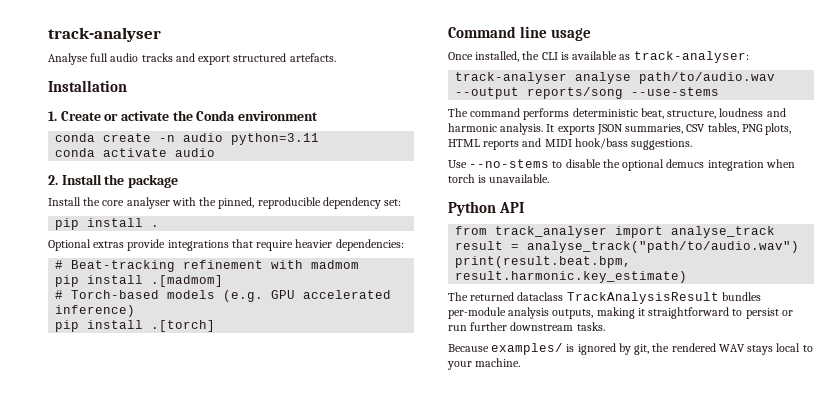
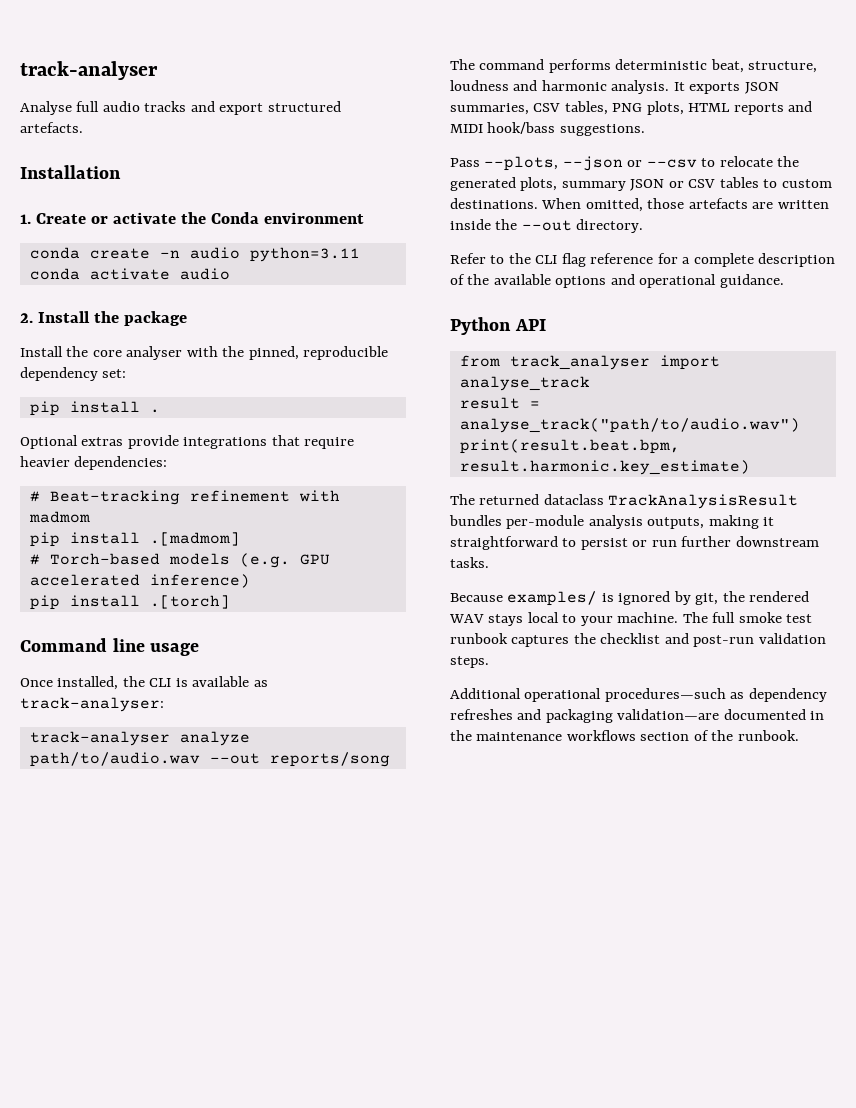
- track-analyser analyse path/to/audio.wav --output reports/song --use-stems
+ track-analyser analyze path/to/audio.wav --out reports/song
- Use --no-stems to disable the optional demucs integration when torch is unavailable.
+ Pass --plots, --json or --csv to relocate the generated plots, summary JSON or CSV tables to custom destinations. When omitted, those artefacts are written inside the --out directory.
+ Refer to the CLI flag reference for a complete description of the available options and operational guidance.
+ The full smoke test runbook captures the checklist and post-run validation steps.
+ Additional operational procedures—such as dependency refreshes and packaging validation—are documented in the maintenance workflows section of the runbook.

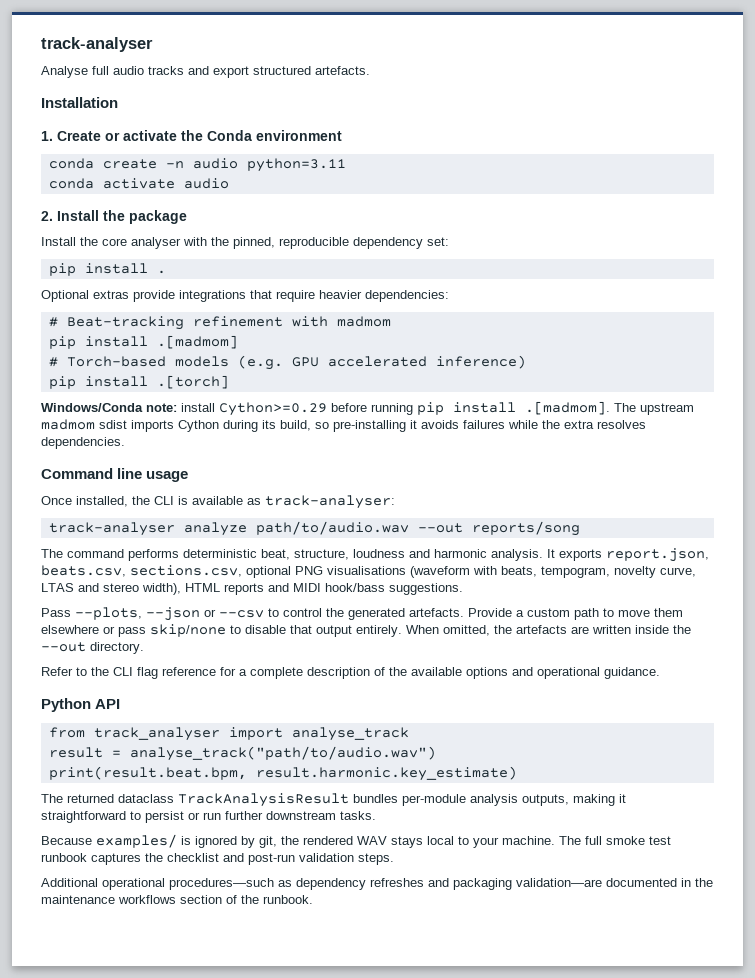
+ Windows/Conda note: install Cython>=0.29 before running pip install .[madmom]. The upstream madmom sdist imports Cython during its build, so pre-installing it avoids failures while the extra resolves dependencies.
- It exports JSON summaries, CSV tables, PNG plots, HTML reports and MIDI hook/bass suggestions.
+ It exports report.json, beats.csv, sections.csv, optional PNG visualisations (waveform with beats, tempogram, novelty curve, LTAS and stereo width), HTML reports and MIDI hook/bass suggestions.
- Pass --plots, --json or --csv to relocate the generated plots, summary JSON or CSV tables to custom destinations.
+ Pass --plots, --json or --csv to control the generated artefacts. Provide a custom path to move them elsewhere or pass skip/none to disable that output entirely.
- When omitted, those artefacts are written inside the --out directory.
+ When omitted, the artefacts are written inside the --out directory.

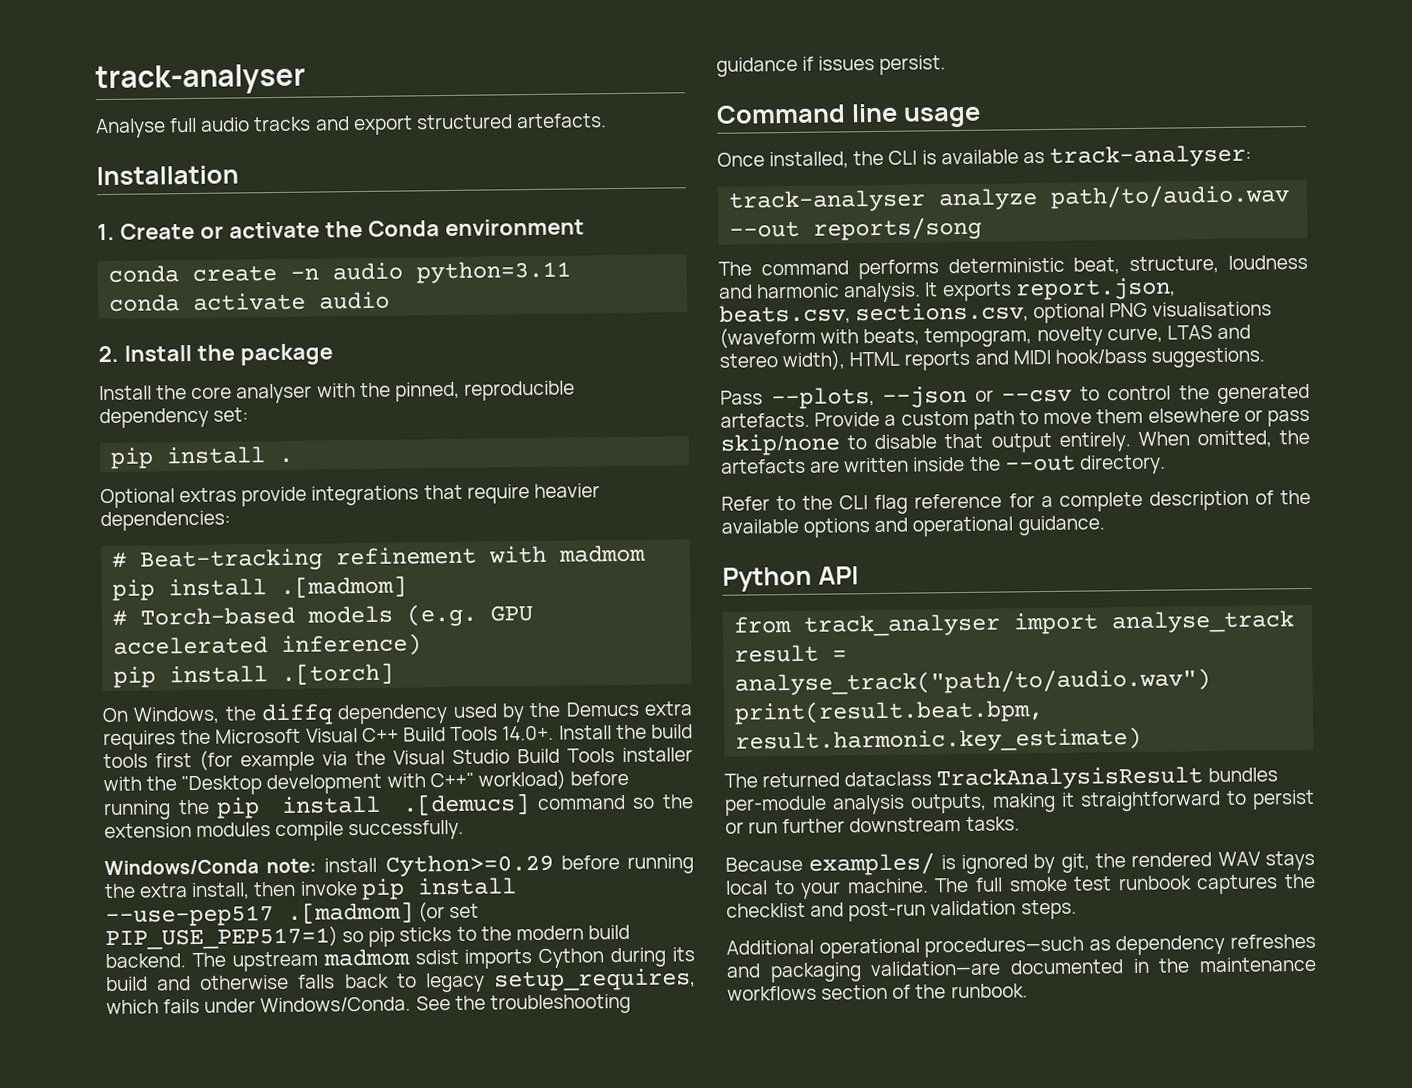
+ On Windows, the diffq dependency used by the Demucs extra requires the Microsoft Visual C++ Build Tools 14.0+. Install the build tools first (for example via the Visual Studio Build Tools installer with the "Desktop development with C++" workload) before running the pip install .[demucs] command so the extension modules compile successfully.
- Windows/Conda note: install Cython>=0.29 before running pip install .[madmom]. The upstream madmom sdist imports Cython during its build, so pre-installing it avoids failures while the extra resolves dependencies.
+ Windows/Conda note: install Cython>=0.29 before running the extra install, then invoke pip install --use-pep517 .[madmom] (or set PIP_USE_PEP517=1) so pip sticks to the modern build backend. The upstream madmom sdist imports Cython during its build and otherwise falls back to legacy setup_requires, which fails under Windows/Conda. See the troubleshooting guidance if issues persist.

